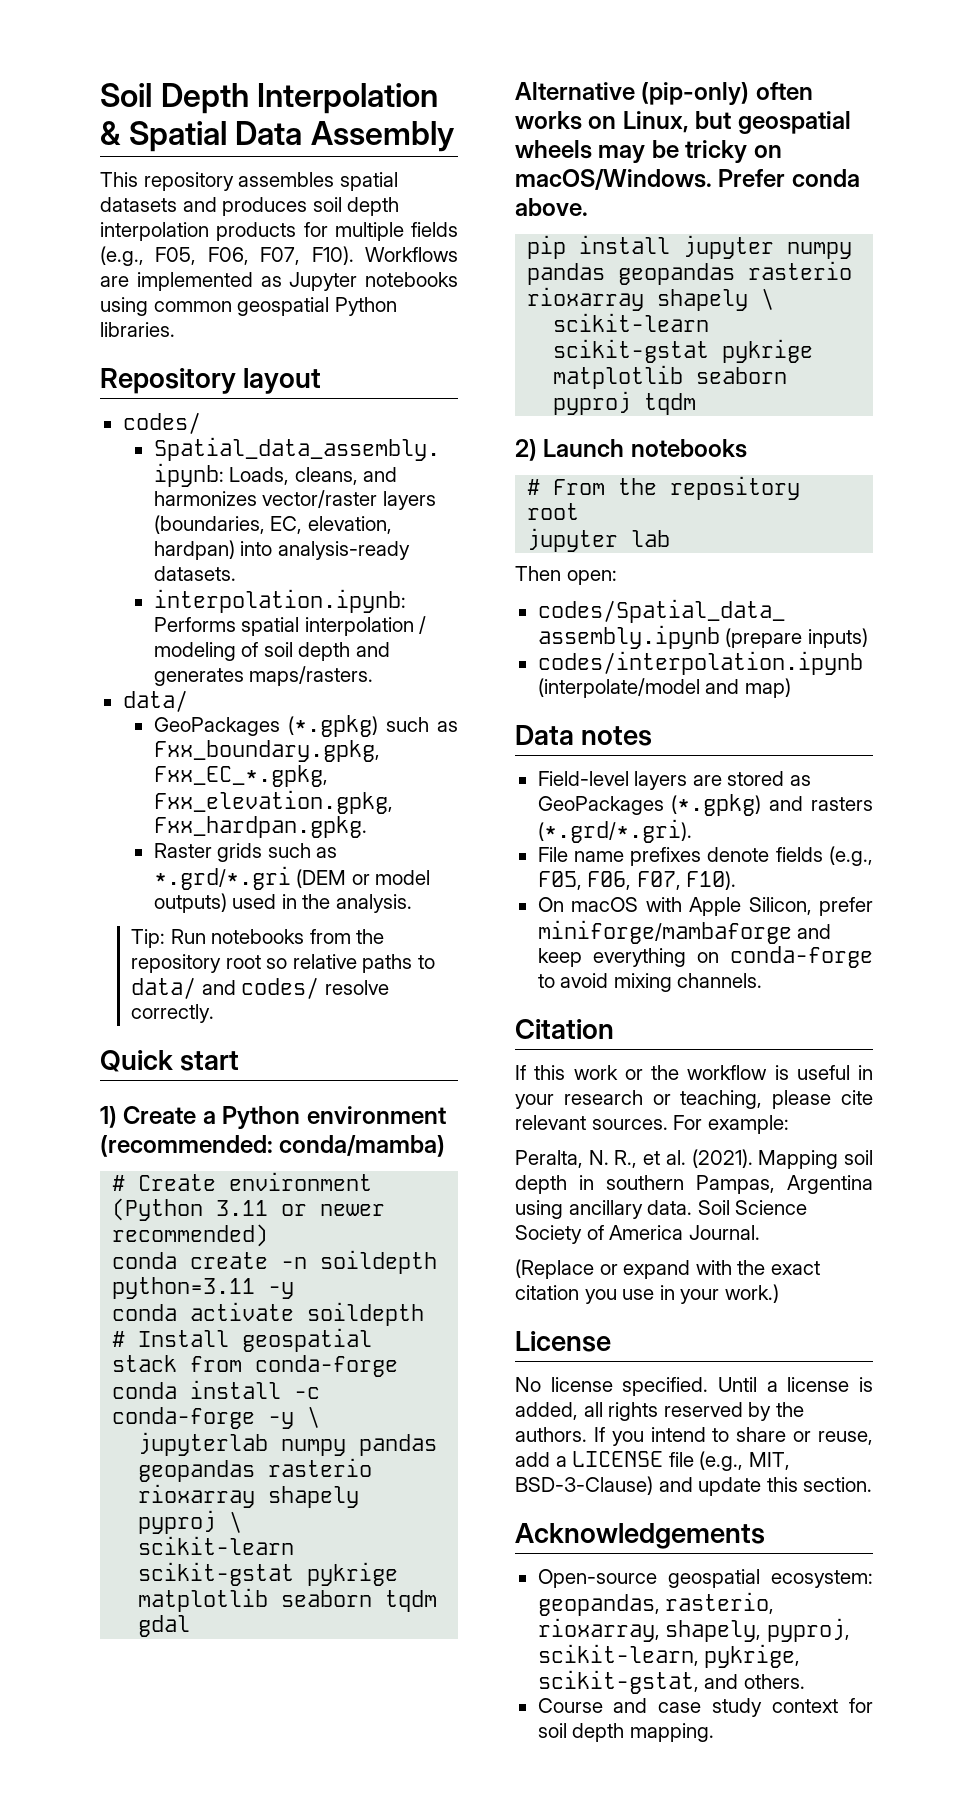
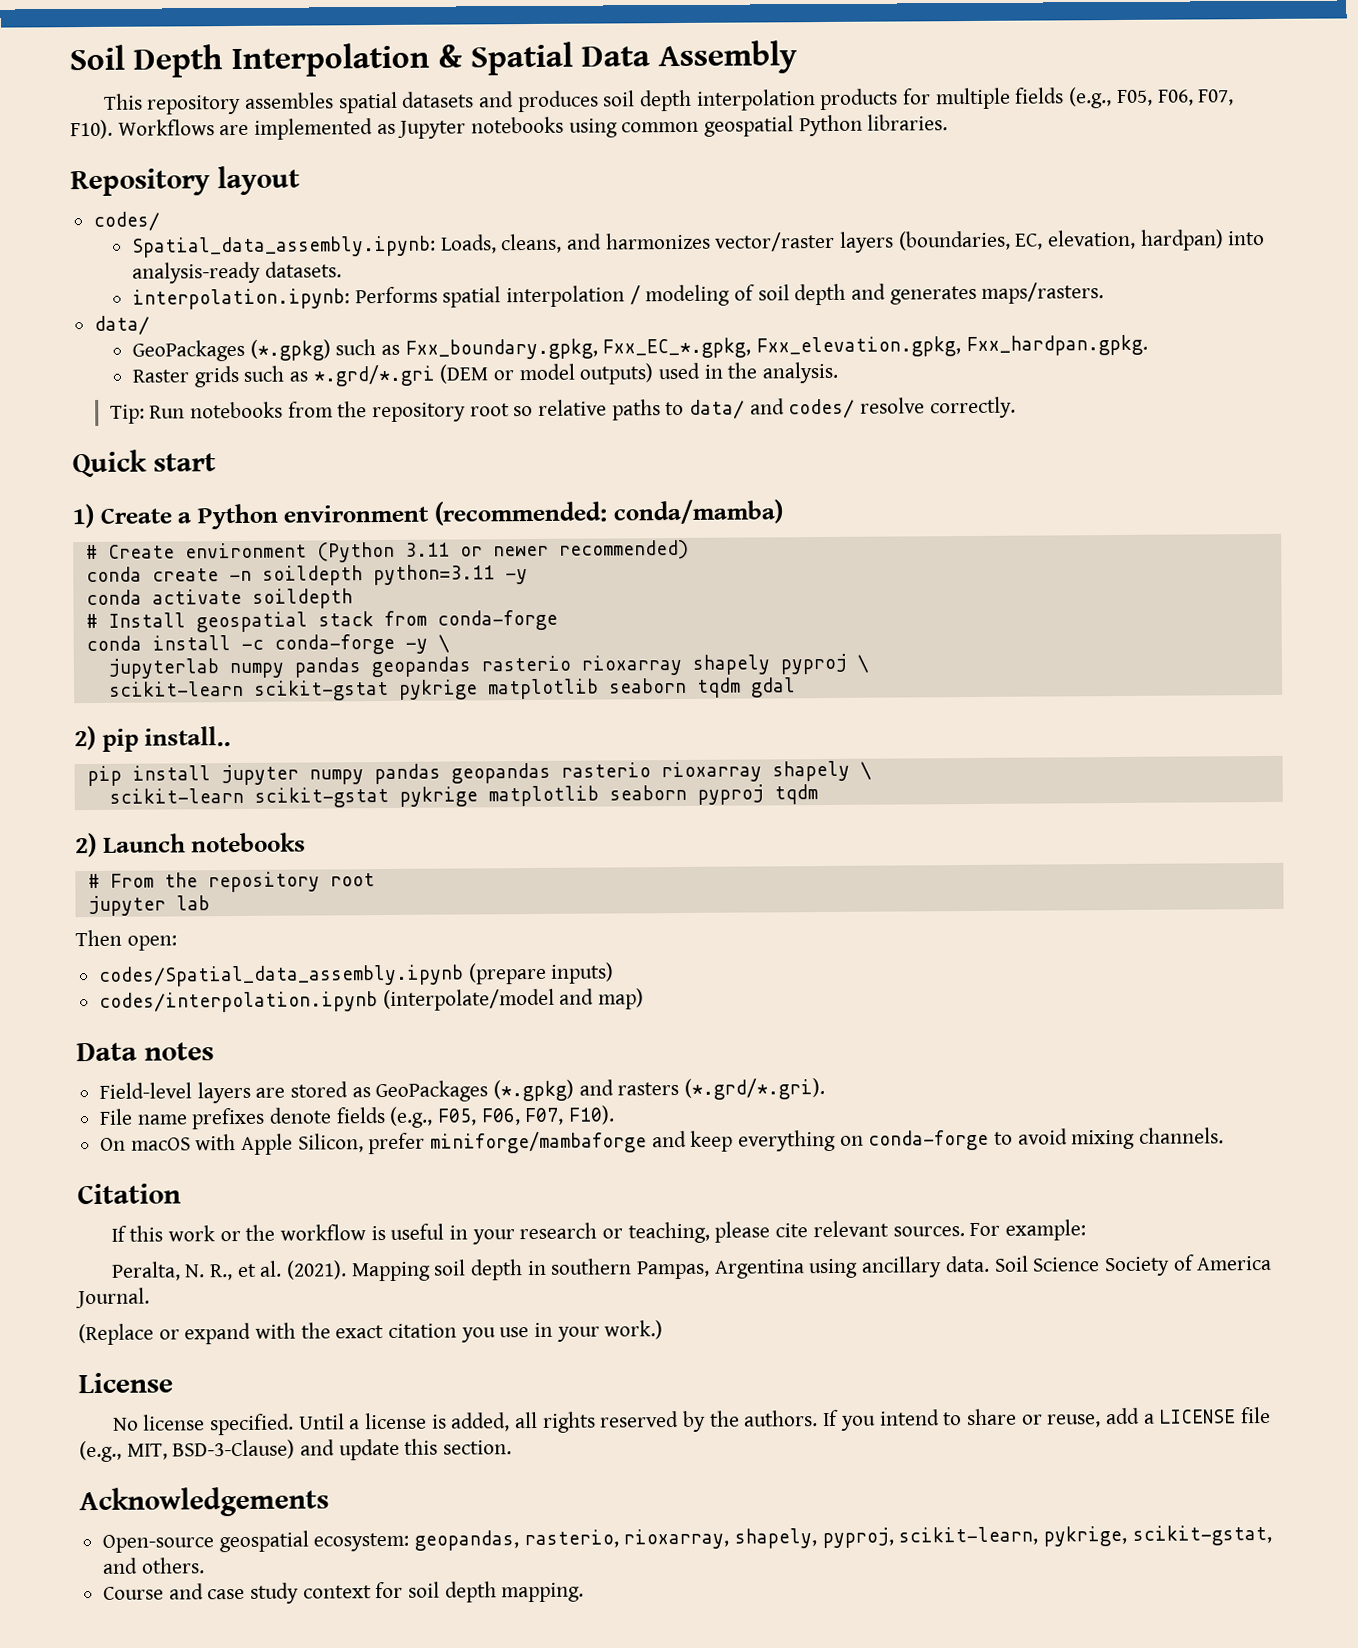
- Alternative (pip-only) often works on Linux, but geospatial wheels may be tricky on macOS/Windows. Prefer conda above.
+ 2) pip install..

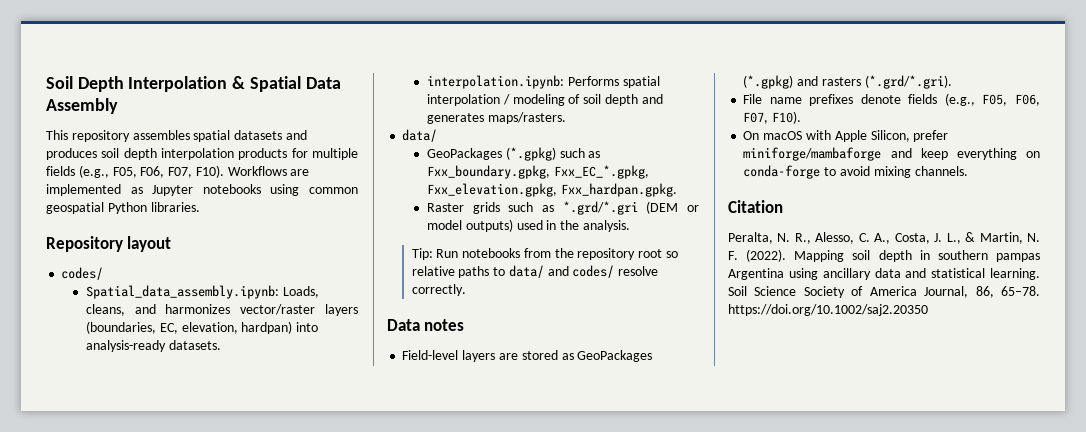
- Quick start
- 1) Create a Python environment (recommended: conda/mamba)
- # Create environment (Python 3.11 or newer recommended)
- conda create -n soildepth python=3.11 -y
- conda activate soildepth
- # Install geospatial stack from conda-forge
- conda install -c conda-forge -y \
- jupyterlab numpy pandas geopandas rasterio rioxarray shapely pyproj \
- scikit-learn scikit-gstat pykrige matplotlib seaborn tqdm gdal
- 2) pip install..
- pip install jupyter numpy pandas geopandas rasterio rioxarray shapely \
- scikit-learn scikit-gstat pykrige matplotlib seaborn pyproj tqdm
- 2) Launch notebooks
- # From the repository root
- jupyter lab
- Then open:
- codes/Spatial_data_assembly.ipynb (prepare inputs)
- codes/interpolation.ipynb (interpolate/model and map)
- If this work or the workflow is useful in your research or teaching, please cite relevant sources. For example:
- Peralta, N. R., et al. (2021).
+ Peralta, N. R., Alesso, C. A., Costa, J. L., & Martin, N. F. (2022).
- Mapping soil depth in southern Pampas, Argentina using ancillary data.
+ Mapping soil depth in southern pampas Argentina using ancillary data and statistical learning.
- Soil Science Society of America Journal.
- (Replace or expand with the exact citation you use in your work.)
- License
- No license specified. Until a license is added, all rights reserved by the authors. If you intend to share or reuse, add a LICENSE file (e.g., MIT, BSD-3-Clause) and update this section.
- Acknowledgements
- Open-source geospatial ecosystem: geopandas, rasterio, rioxarray, shapely, pyproj, scikit-learn, pykrige, scikit-gstat, and others.
- Course and case study context for soil depth mapping.
+ Soil Science Society of America Journal, 86, 65–78. https://doi.org/10.1002/saj2.20350

